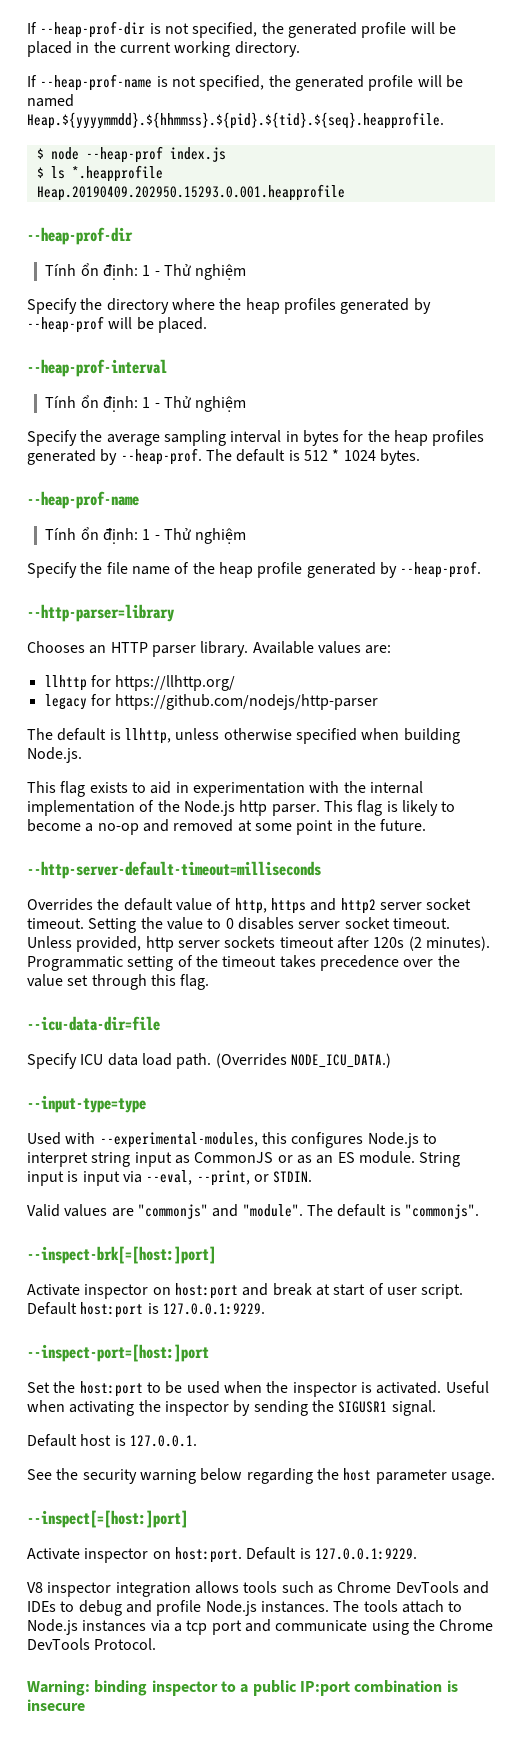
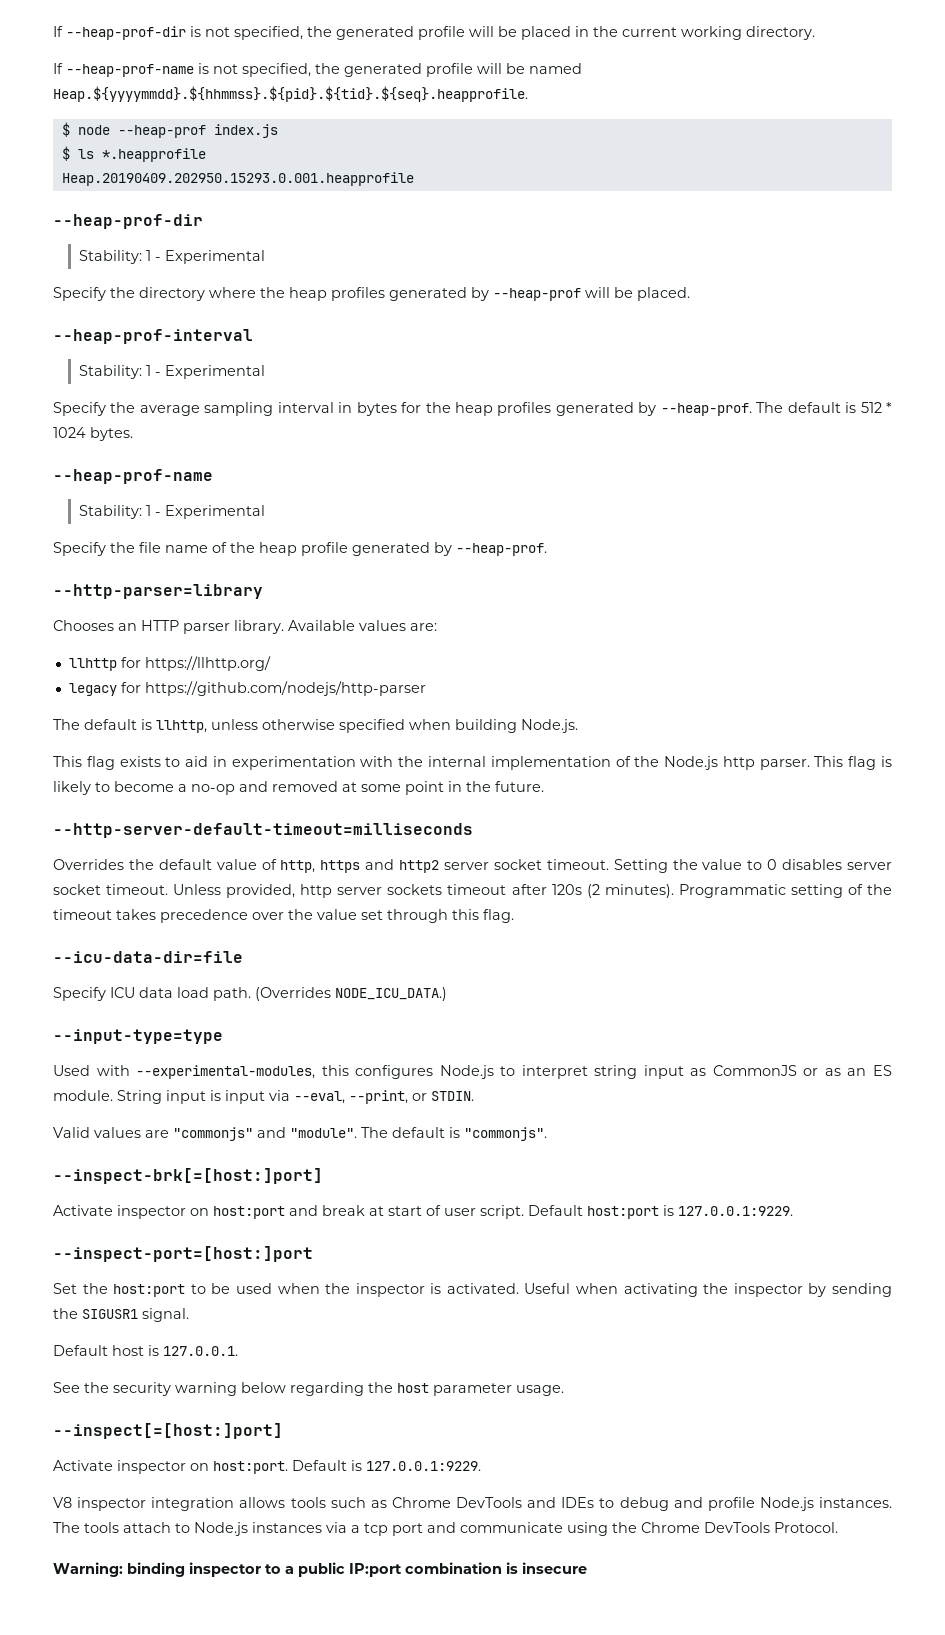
  Heap.20190409.202950.15293.0.001.heapprofile
  --heap-prof-dir
- Tính ổn định: 1 - Thử nghiệm
+ Stability: 1 - Experimental
  --heap-prof-interval
- Tính ổn định: 1 - Thử nghiệm
+ Stability: 1 - Experimental
  The default is 512 * 1024 bytes.
  --heap-prof-name
- Tính ổn định: 1 - Thử nghiệm
+ Stability: 1 - Experimental

